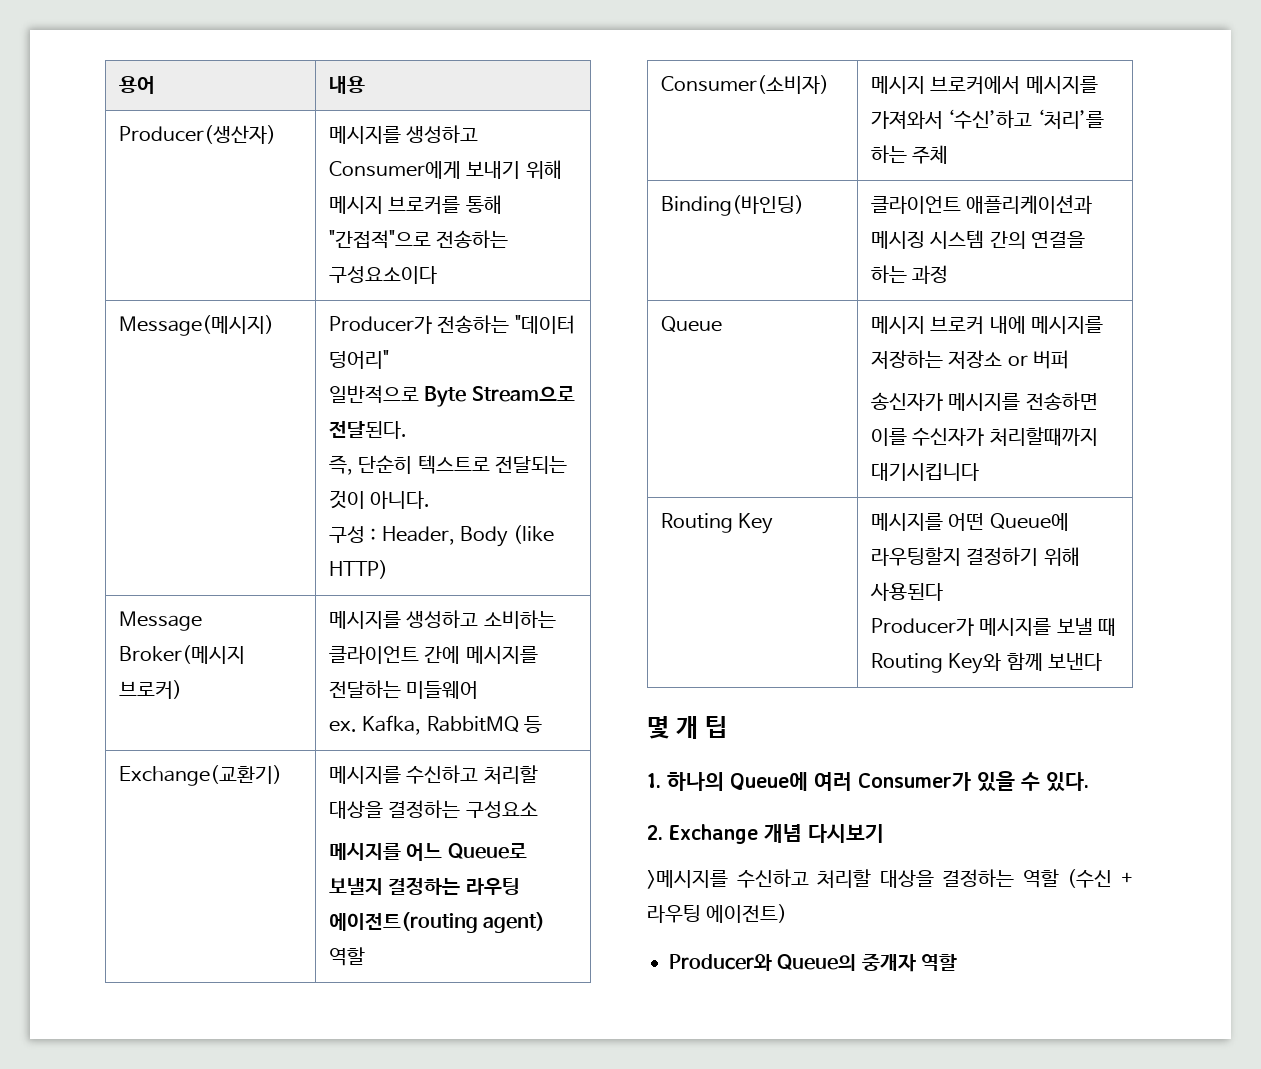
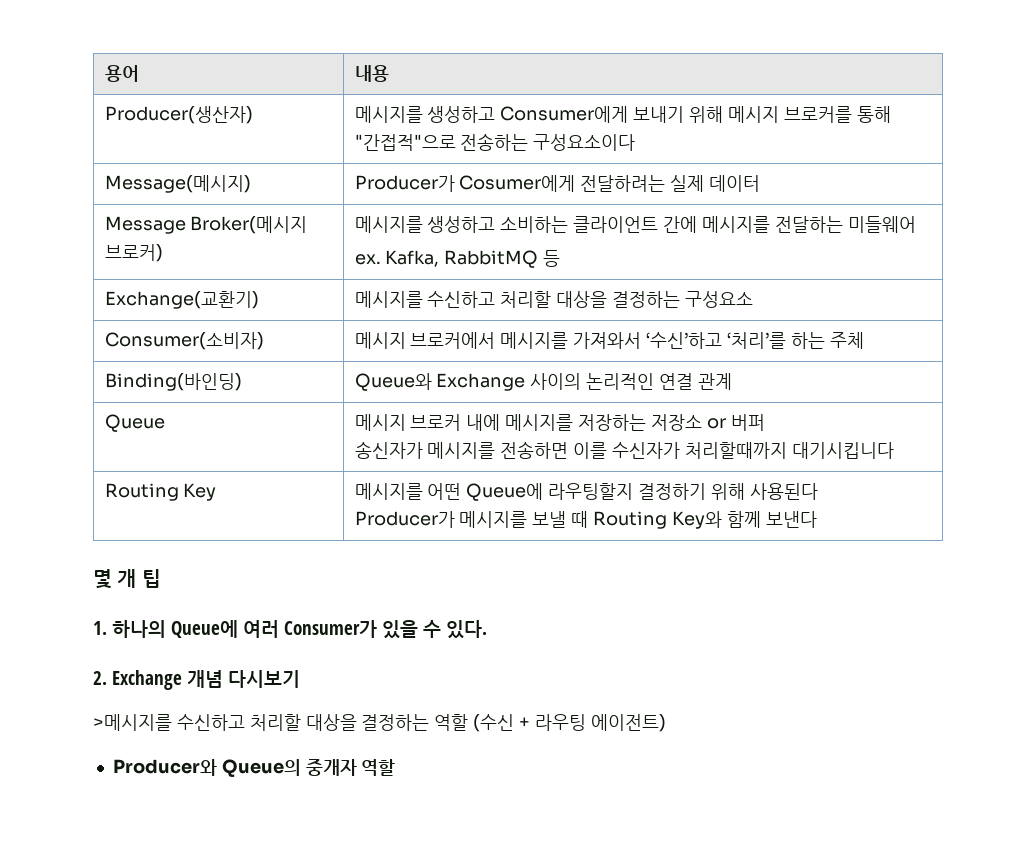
- Message(메시지) | Producer가 전송하는 "데이터 덩어리"
- 일반적으로 Byte Stream으로 전달된다.
- 즉, 단순히 텍스트로 전달되는 것이 아니다.
- 구성 : Header, Body (like HTTP)
+ Message(메시지) | Producer가 Cosumer에게 전달하려는 실제 데이터
  Exchange(교환기) | 메시지를 수신하고 처리할 대상을 결정하는 구성요소
- 메시지를 어느 Queue로 보낼지 결정하는 라우팅 에이전트(routing agent) 역할
- Binding(바인딩) | 클라이언트 애플리케이션과 메시징 시스템 간의 연결을 하는 과정
+ Binding(바인딩) | Queue와 Exchange 사이의 논리적인 연결 관계

